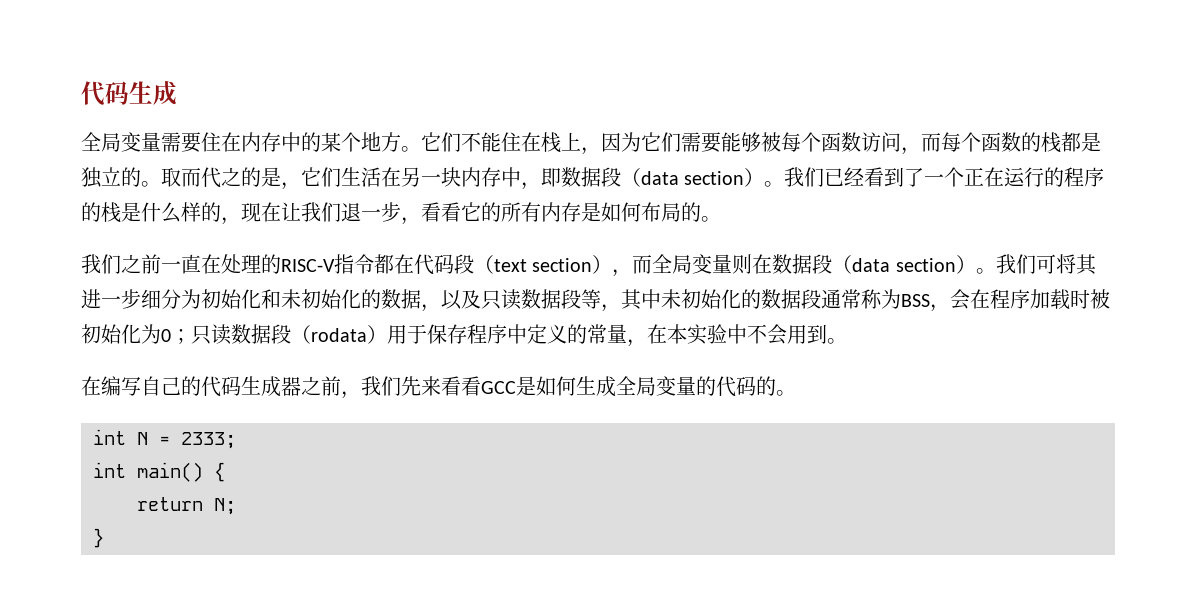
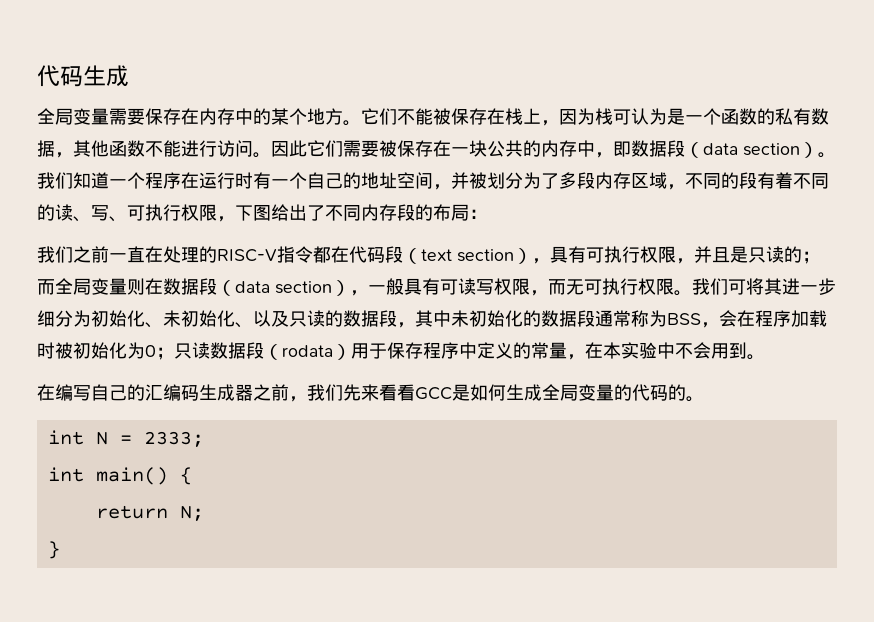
- 全局变量需要住在内存中的某个地方。
+ 全局变量需要保存在内存中的某个地方。
- 它们不能住在栈上，因为它们需要能够被每个函数访问，而每个函数的栈都是独立的。取而代之的是，它们生活在另一块内存中，即数据段（data section）。
+ 它们不能被保存在栈上，因为栈可认为是一个函数的私有数据，其他函数不能进行访问。因此它们需要被保存在一块公共的内存中，即数据段（data section）。
- 我们已经看到了一个正在运行的程序的栈是什么样的，现在让我们退一步，看看它的所有内存是如何布局的。
+ 我们知道一个程序在运行时有一个自己的地址空间，并被划分为了多段内存区域，不同的段有着不同的读、写、可执行权限，下图给出了不同内存段的布局：
- 我们之前一直在处理的RISC-V指令都在代码段（text section），而全局变量则在数据段（data section）。
+ 我们之前一直在处理的RISC-V指令都在代码段（text section），具有可执行权限，并且是只读的；而全局变量则在数据段（data section），一般具有可读写权限，而无可执行权限。
- 我们可将其进一步细分为初始化和未初始化的数据，以及只读数据段等，其中未初始化的数据段通常称为BSS，会在程序加载时被初始化为0；只读数据段（rodata）用于保存程序中定义的常量，在本实验中不会用到。
+ 我们可将其进一步细分为初始化、未初始化、以及只读的数据段，其中未初始化的数据段通常称为BSS，会在程序加载时被初始化为0；只读数据段（rodata）用于保存程序中定义的常量，在本实验中不会用到。
- 在编写自己的代码生成器之前，我们先来看看GCC是如何生成全局变量的代码的。
+ 在编写自己的汇编码生成器之前，我们先来看看GCC是如何生成全局变量的代码的。

